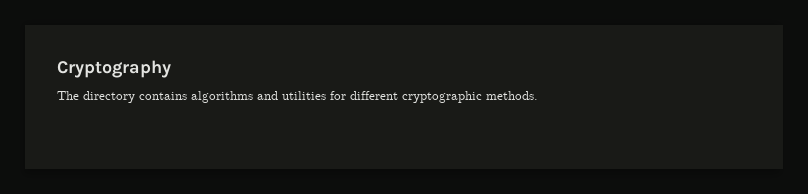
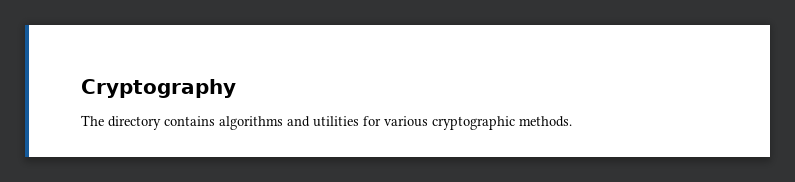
- The directory contains algorithms and utilities for different cryptographic methods.
+ The directory contains algorithms and utilities for various cryptographic methods.

